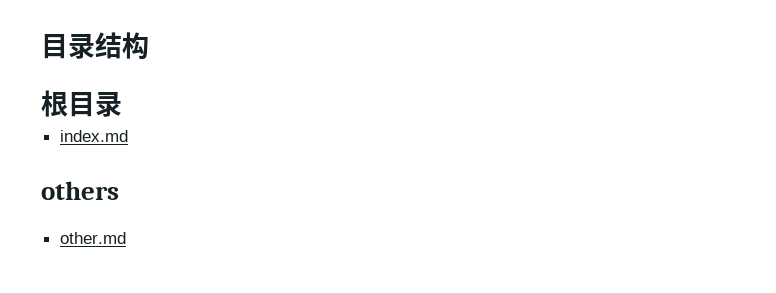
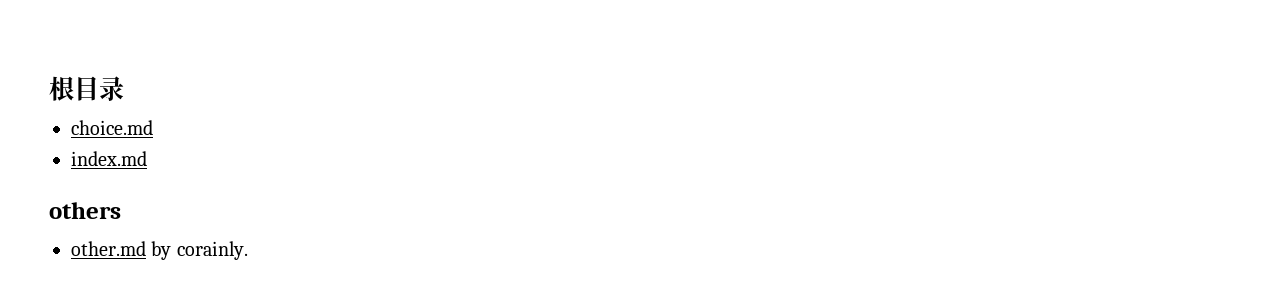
- 目录结构
+ choice.md
- other.md
+ other.md by corainly.

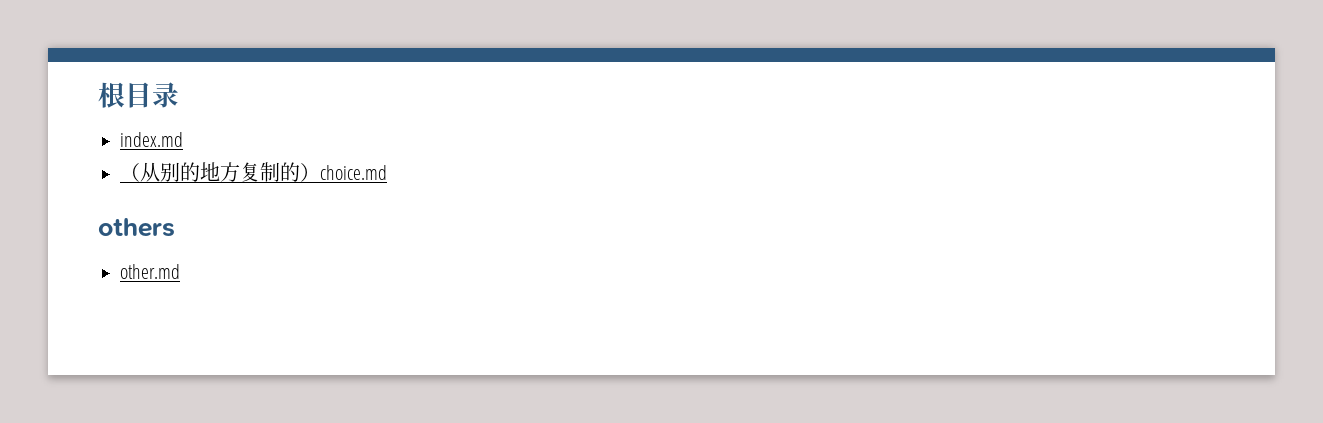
- choice.md
+ index.md
+ （从别的地方复制的）choice.md
- index.md
- other.md by corainly.
+ other.md

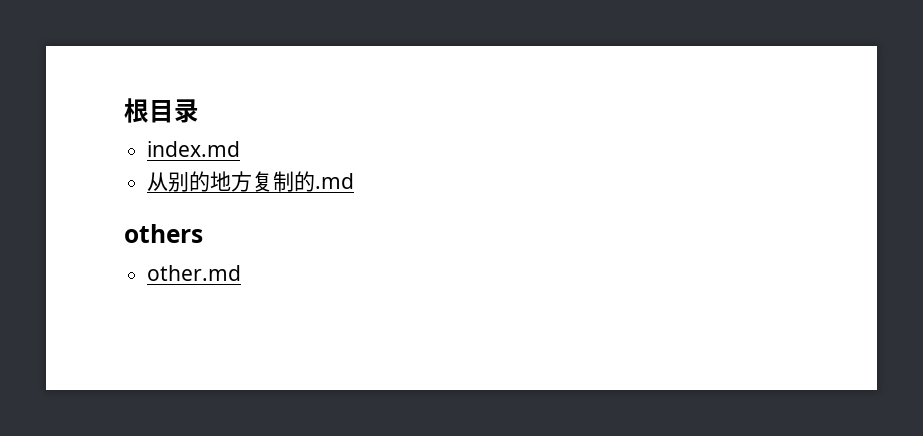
- （从别的地方复制的）choice.md
+ 从别的地方复制的.md

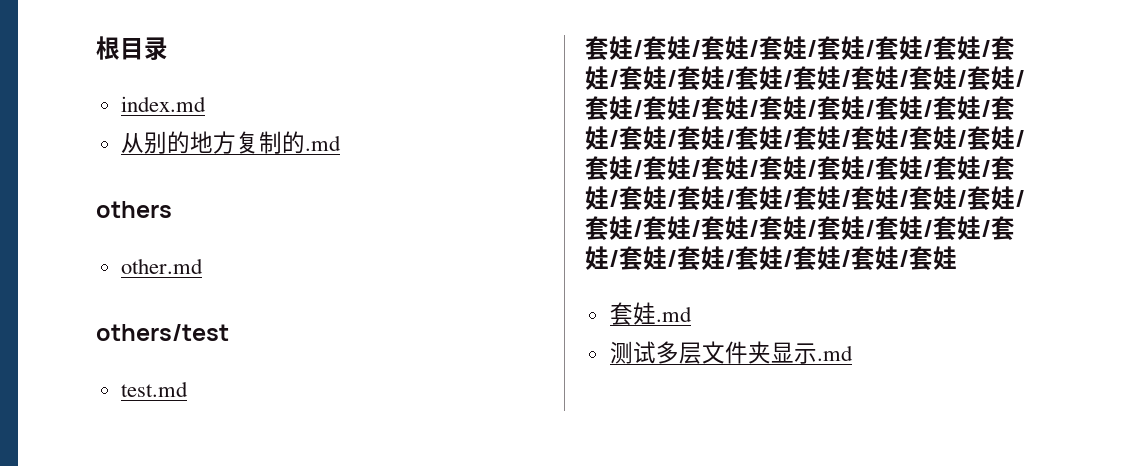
+ others/test
+ test.md
+ 套娃/套娃/套娃/套娃/套娃/套娃/套娃/套娃/套娃/套娃/套娃/套娃/套娃/套娃/套娃/套娃/套娃/套娃/套娃/套娃/套娃/套娃/套娃/套娃/套娃/套娃/套娃/套娃/套娃/套娃/套娃/套娃/套娃/套娃/套娃/套娃/套娃/套娃/套娃/套娃/套娃/套娃/套娃/套娃/套娃/套娃/套娃/套娃/套娃/套娃/套娃/套娃/套娃/套娃/套娃/套娃/套娃/套娃/套娃
+ 套娃.md
+ 测试多层文件夹显示.md

